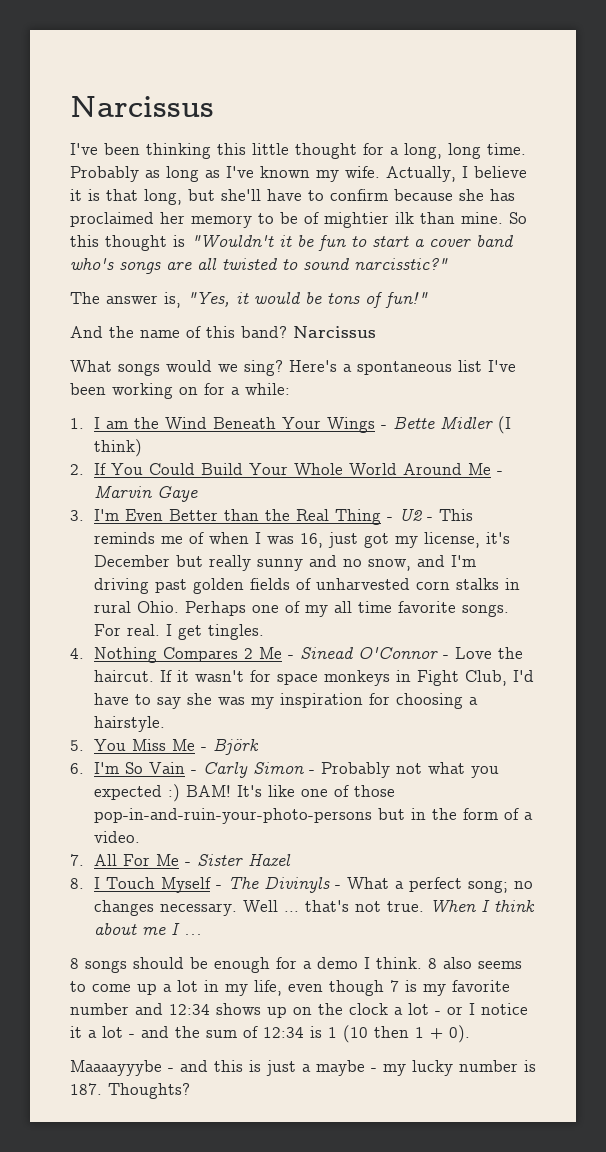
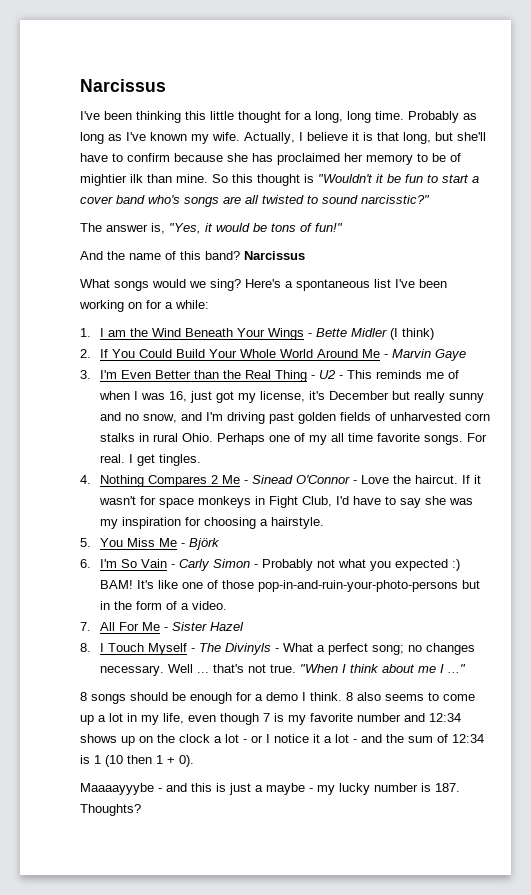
- When I think about me I ...
+ "When I think about me I ..."

